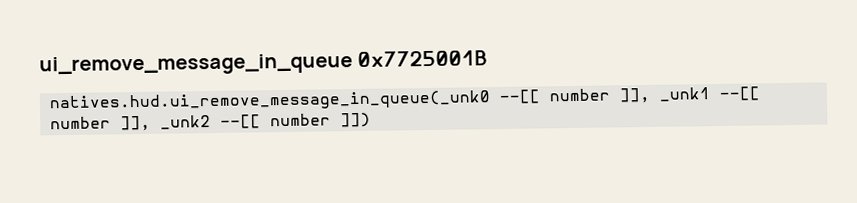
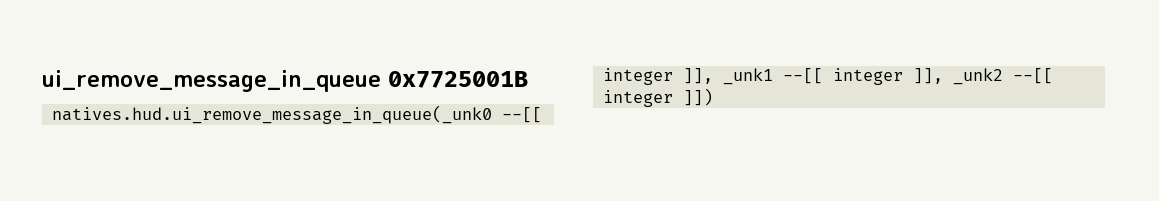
- natives.hud.ui_remove_message_in_queue(_unk0 --[[ number ]], _unk1 --[[ number ]], _unk2 --[[ number ]])
+ natives.hud.ui_remove_message_in_queue(_unk0 --[[ integer ]], _unk1 --[[ integer ]], _unk2 --[[ integer ]])

